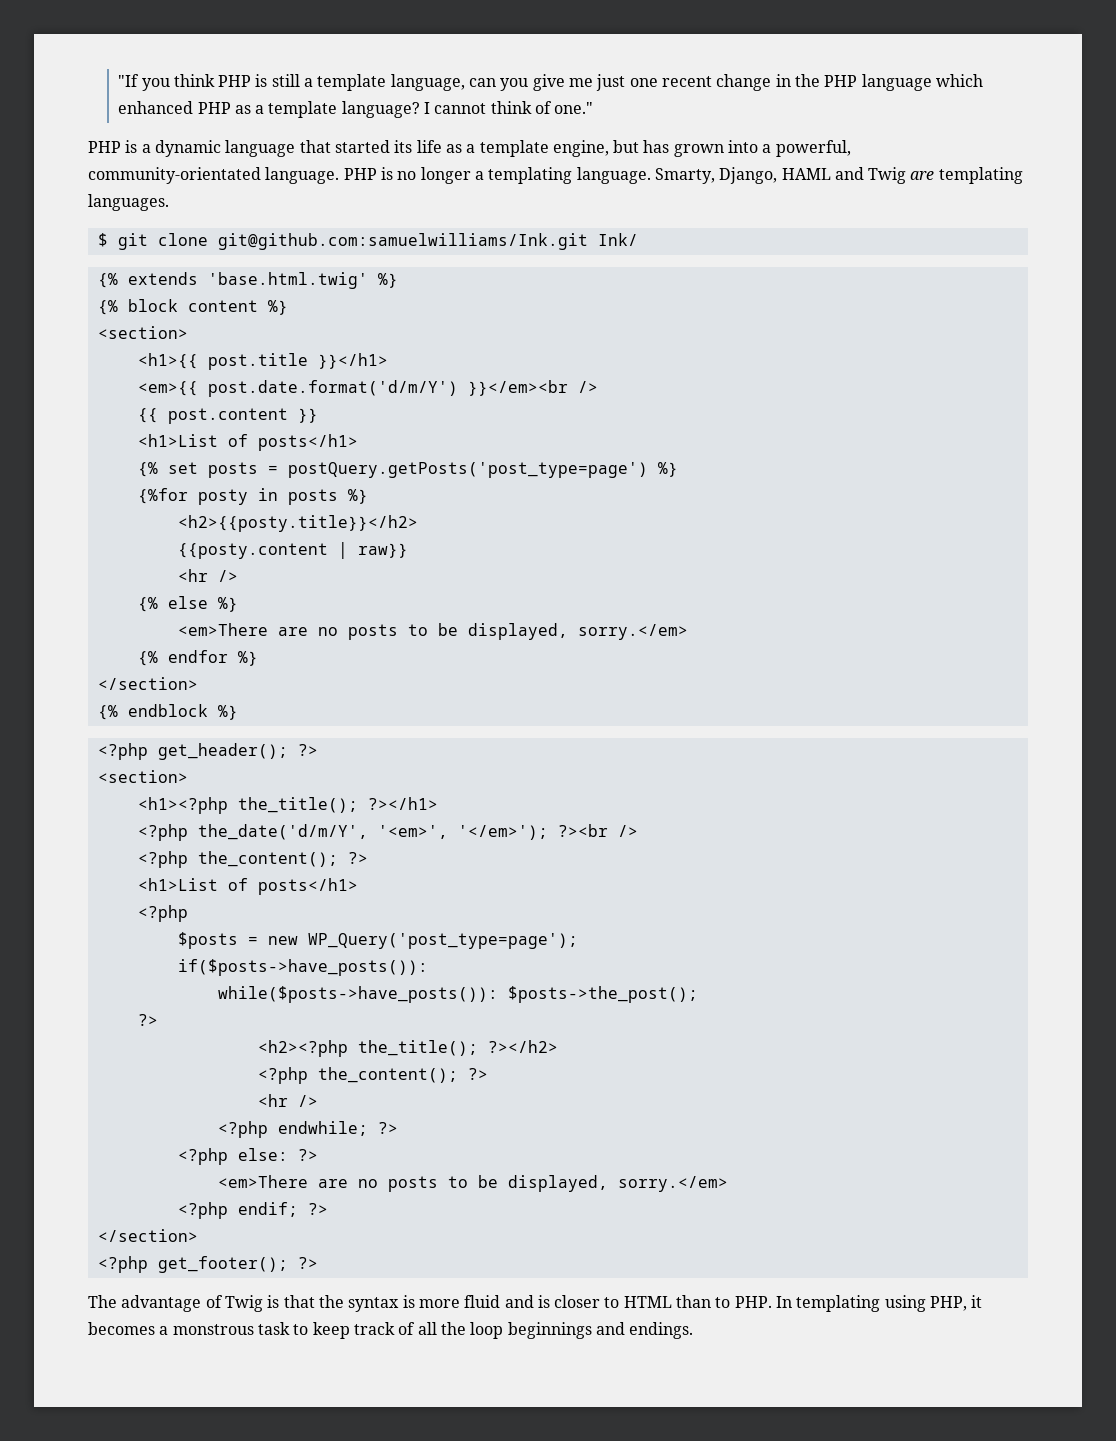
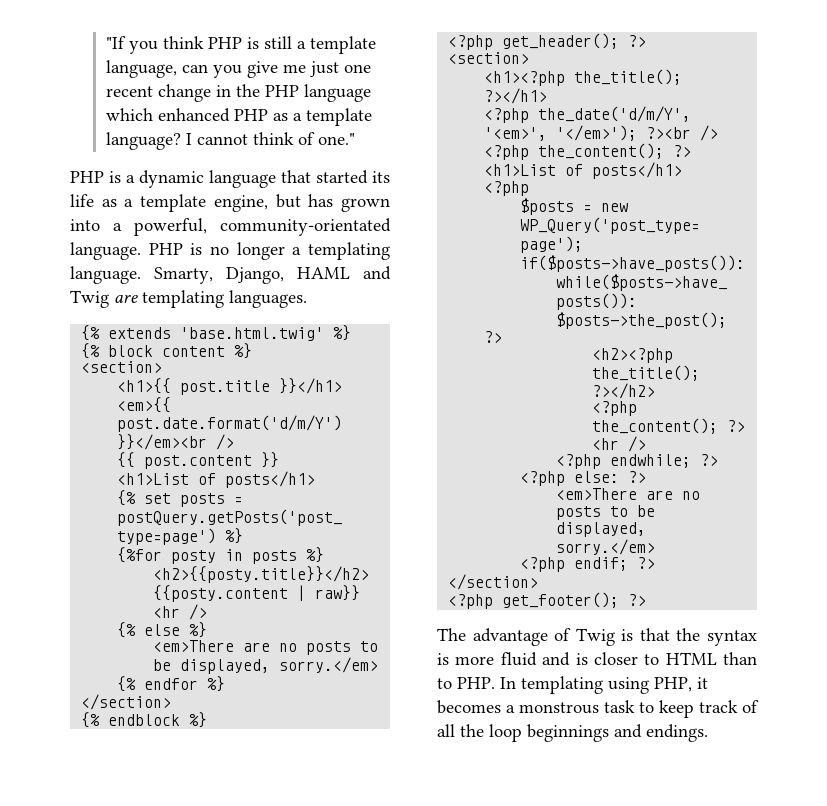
- $ git clone git@github.com:samuelwilliams/Ink.git Ink/

